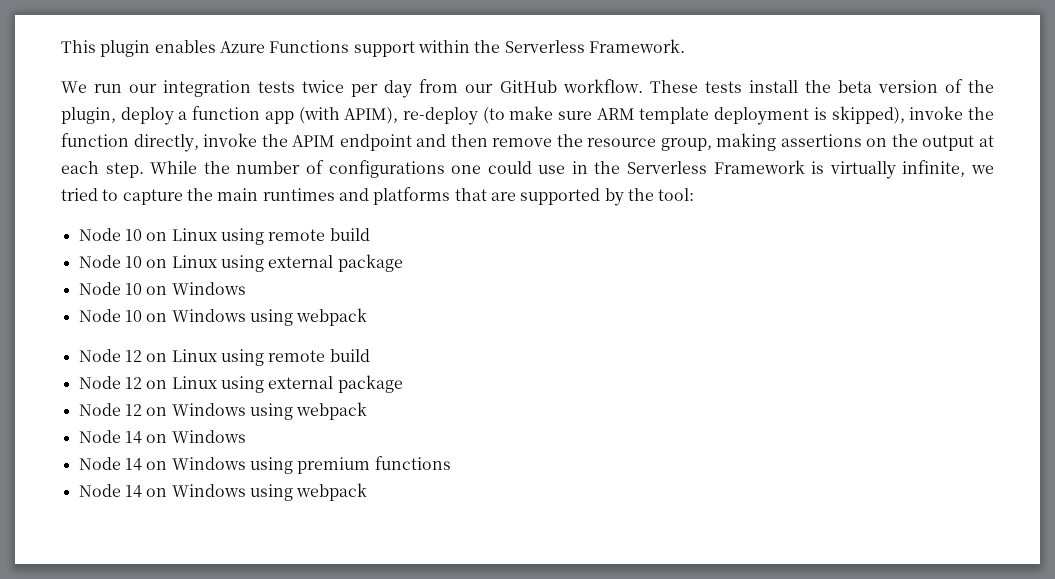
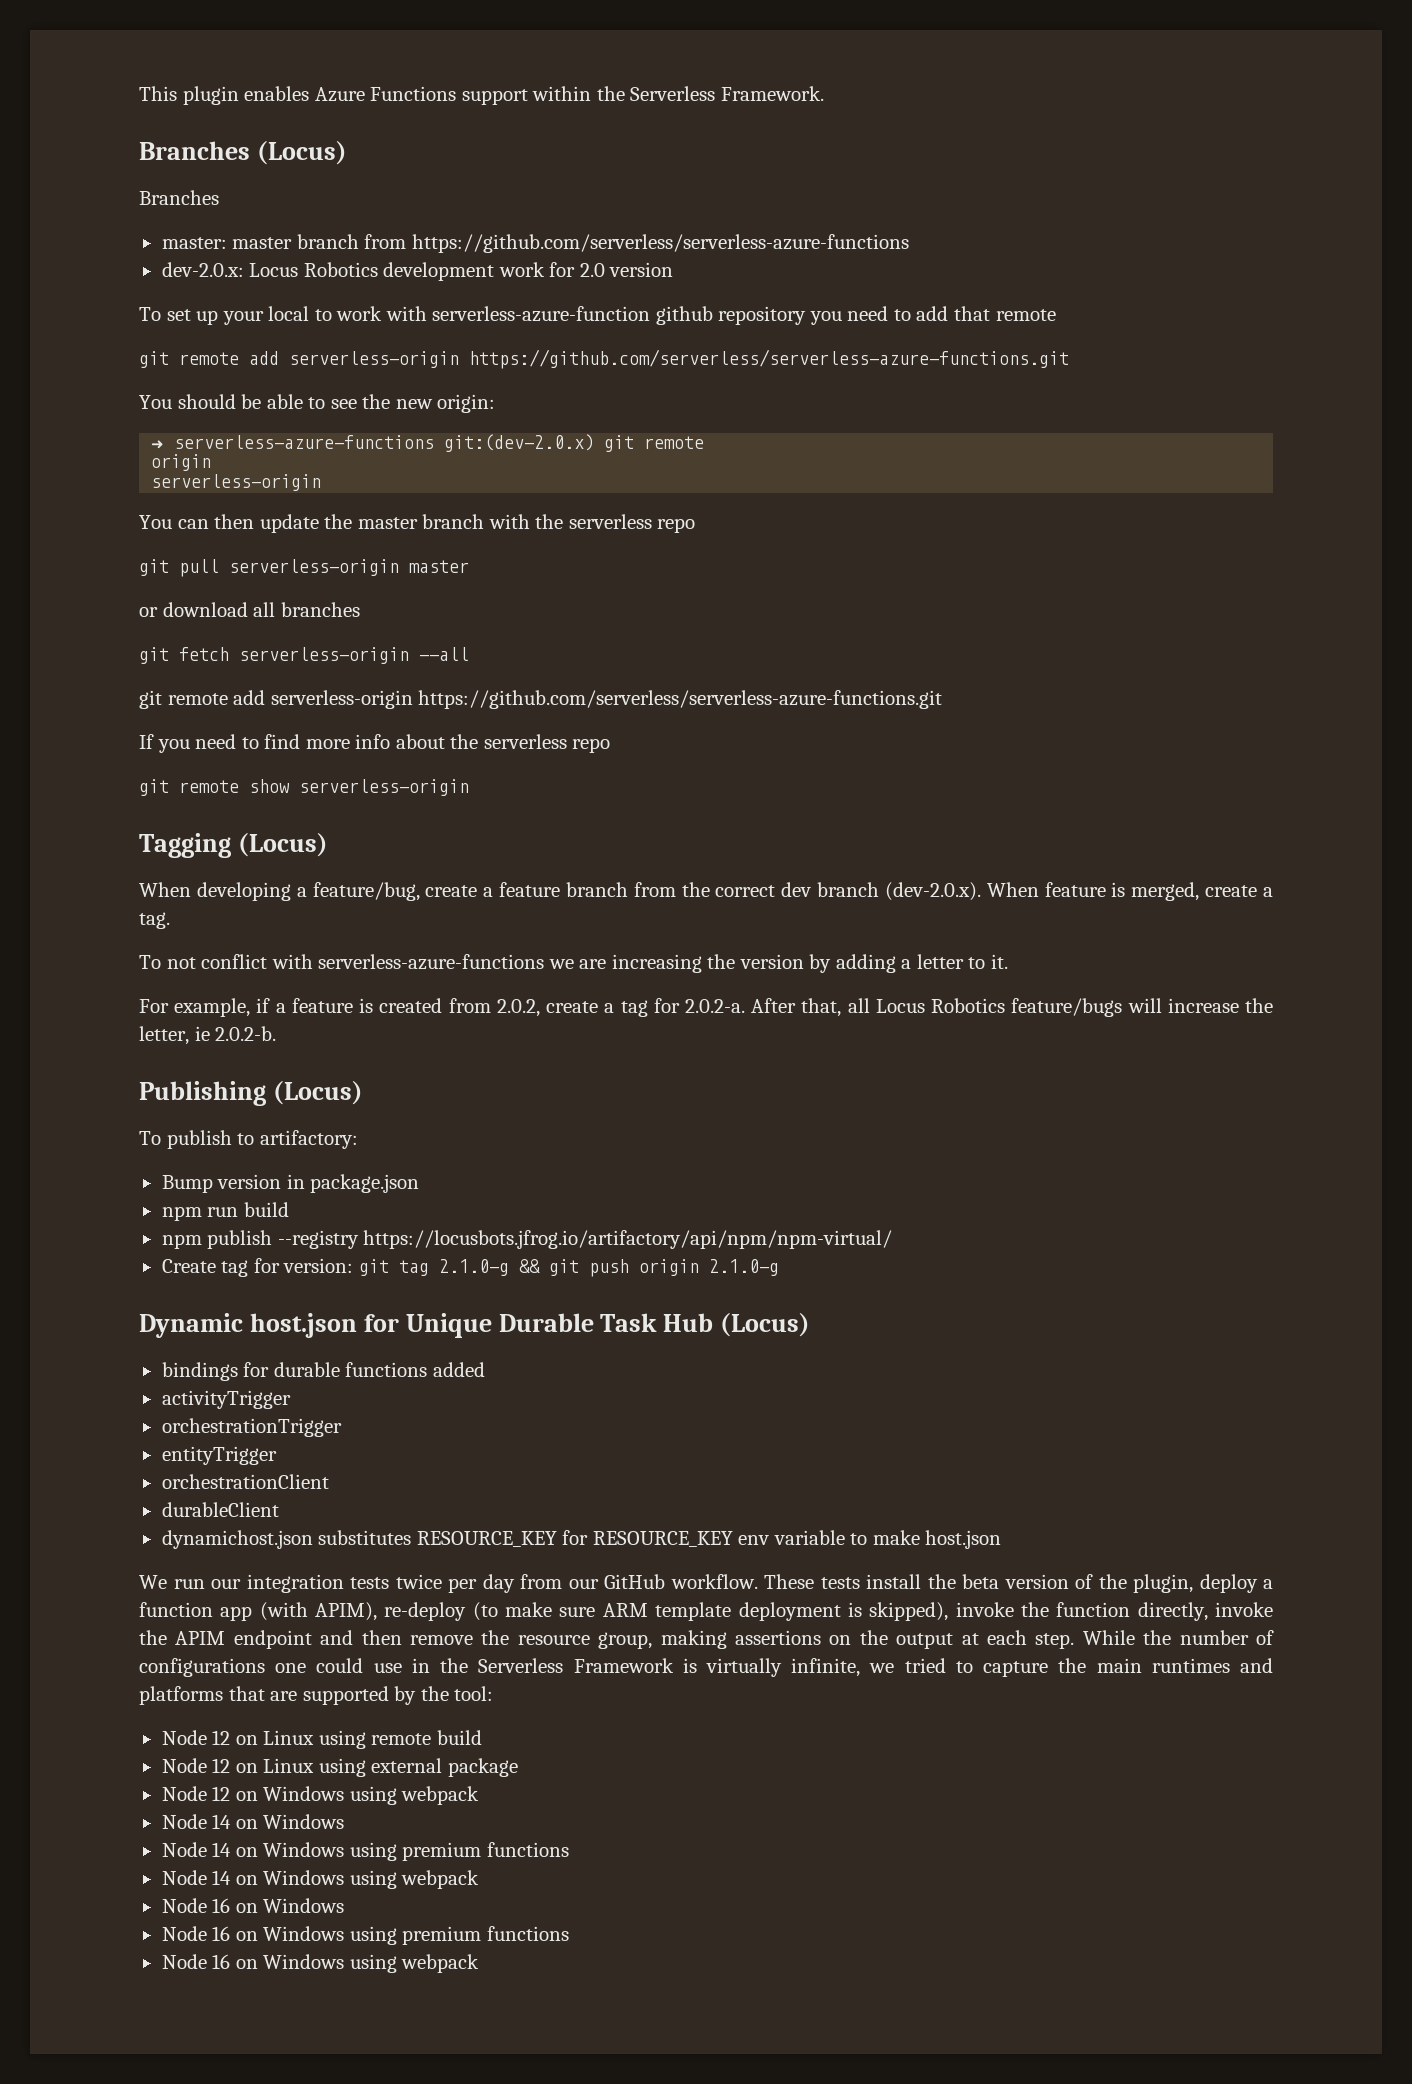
+ Branches (Locus)
+ Branches
+ master: master branch from https://github.com/serverless/serverless-azure-functions
+ dev-2.0.x: Locus Robotics development work for 2.0 version
+ To set up your local to work with serverless-azure-function github repository you need to add that remote
+ git remote add serverless-origin https://github.com/serverless/serverless-azure-functions.git
+ You should be able to see the new origin:
+ ➜ serverless-azure-functions git:(dev-2.0.x) git remote
+ origin
+ serverless-origin
+ You can then update the master branch with the serverless repo
+ git pull serverless-origin master
+ or download all branches
+ git fetch serverless-origin --all
+ git remote add serverless-origin https://github.com/serverless/serverless-azure-functions.git
+ If you need to find more info about the serverless repo
+ git remote show serverless-origin
+ Tagging (Locus)
+ When developing a feature/bug, create a feature branch from the correct dev branch (dev-2.0.x). When feature is merged, create a tag.
+ To not conflict with serverless-azure-functions we are increasing the version by adding a letter to it.
+ For example, if a feature is created from 2.0.2, create a tag for 2.0.2-a. After that, all Locus Robotics feature/bugs will increase the letter, ie 2.0.2-b.
+ Publishing (Locus)
+ To publish to artifactory:
+ Bump version in package.json
+ npm run build
+ npm publish --registry https://locusbots.jfrog.io/artifactory/api/npm/npm-virtual/
+ Create tag for version: git tag 2.1.0-g && git push origin 2.1.0-g
+ Dynamic host.json for Unique Durable Task Hub (Locus)
+ bindings for durable functions added
+ activityTrigger
+ orchestrationTrigger
+ entityTrigger
+ orchestrationClient
+ durableClient
+ dynamichost.json substitutes RESOURCE_KEY for RESOURCE_KEY env variable to make host.json
- Node 10 on Linux using remote build
- Node 10 on Linux using external package
- Node 10 on Windows
- Node 10 on Windows using webpack
  Node 14 on Windows using webpack
+ Node 16 on Windows
+ Node 16 on Windows using premium functions
+ Node 16 on Windows using webpack

